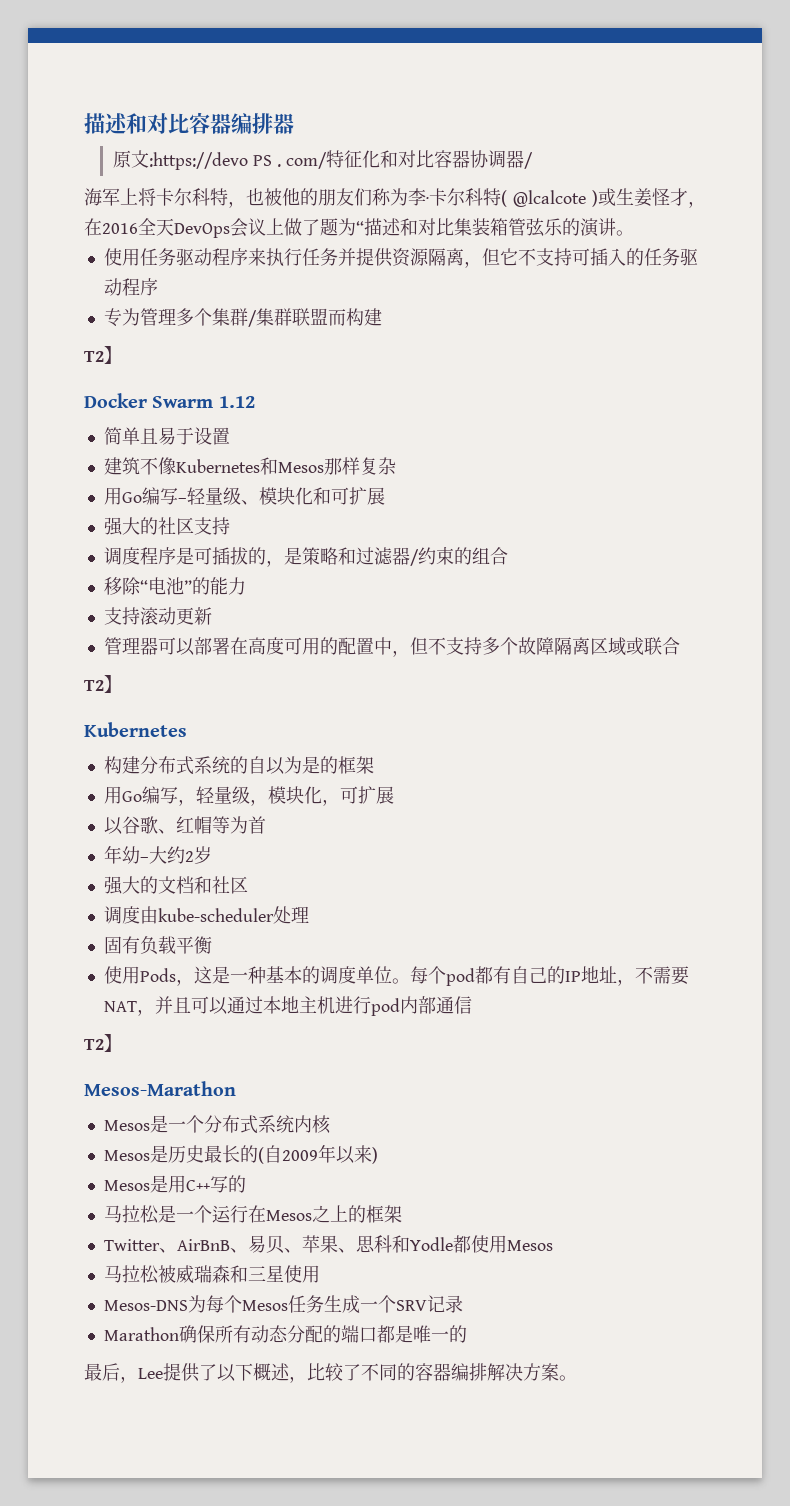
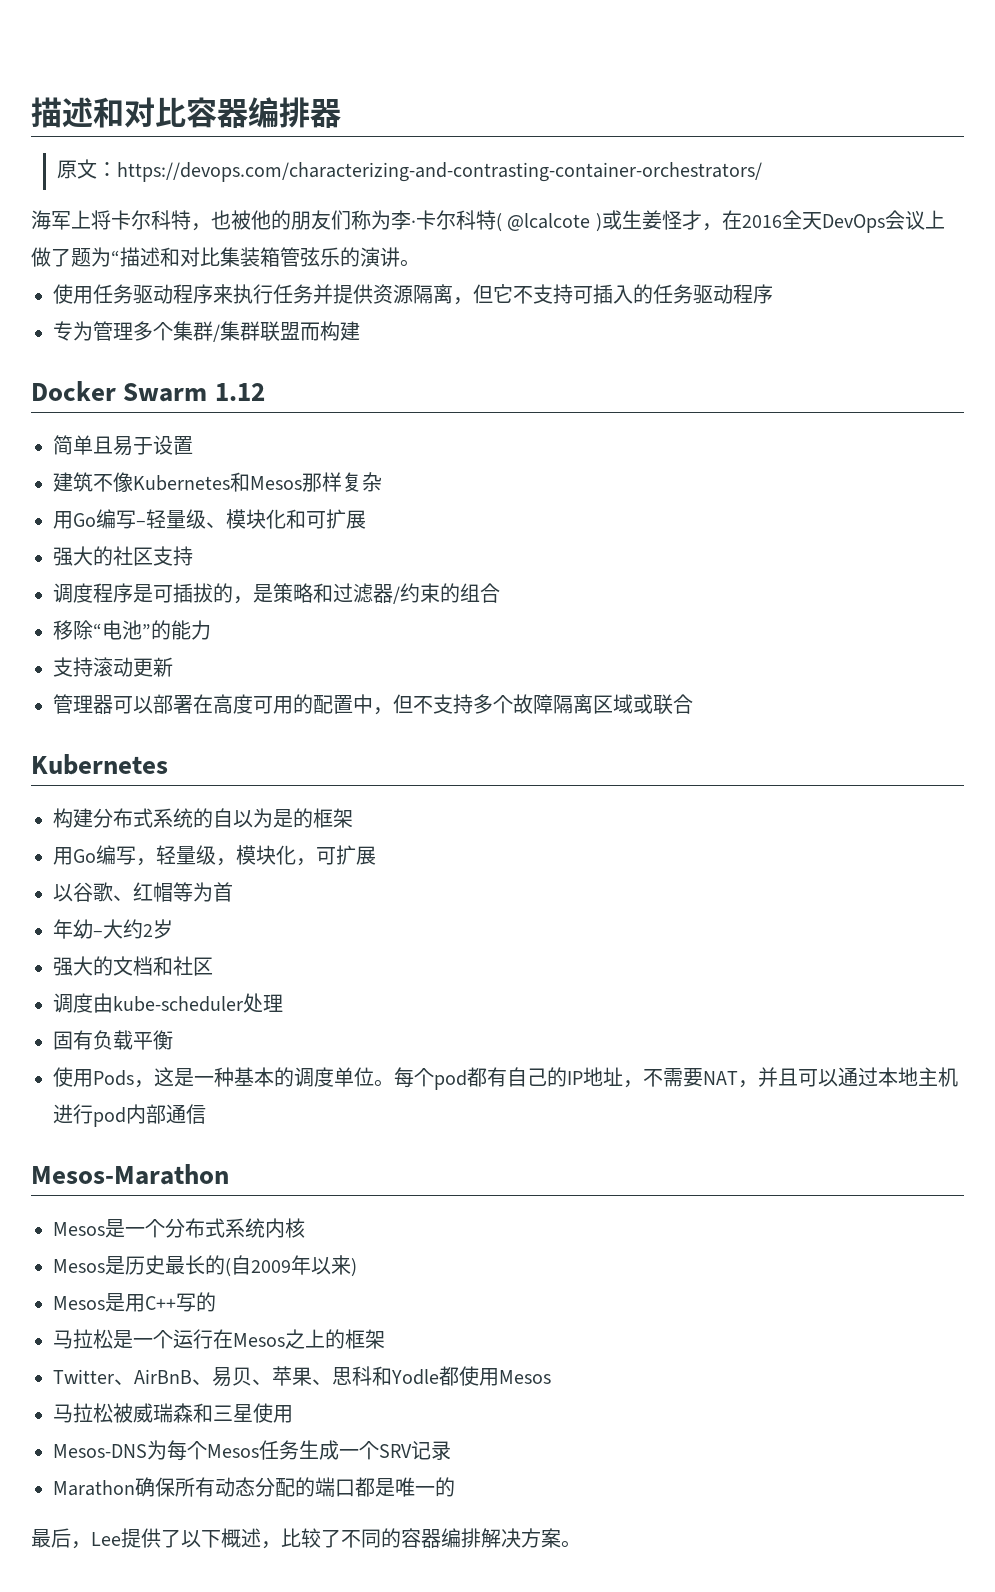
- 原文:https://devo PS . com/特征化和对比容器协调器/
+ 原文：https://devops.com/characterizing-and-contrasting-container-orchestrators/
  专为管理多个集群/集群联盟而构建
- T2】
  管理器可以部署在高度可用的配置中，但不支持多个故障隔离区域或联合
- T2】
  每个pod都有自己的IP地址，不需要NAT，并且可以通过本地主机进行pod内部通信
- T2】

